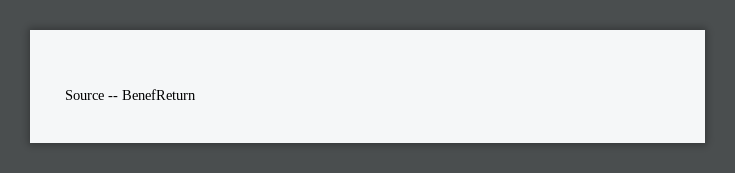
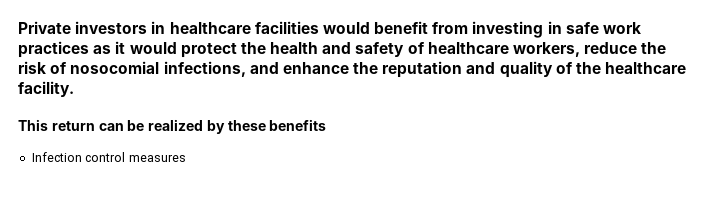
- Source -- BenefReturn
+ Private investors in healthcare facilities would benefit from investing in safe work practices as it would protect the health and safety of healthcare workers, reduce the risk of nosocomial infections, and enhance the reputation and quality of the healthcare facility.
+ This return can be realized by these benefits
+ Infection control measures

